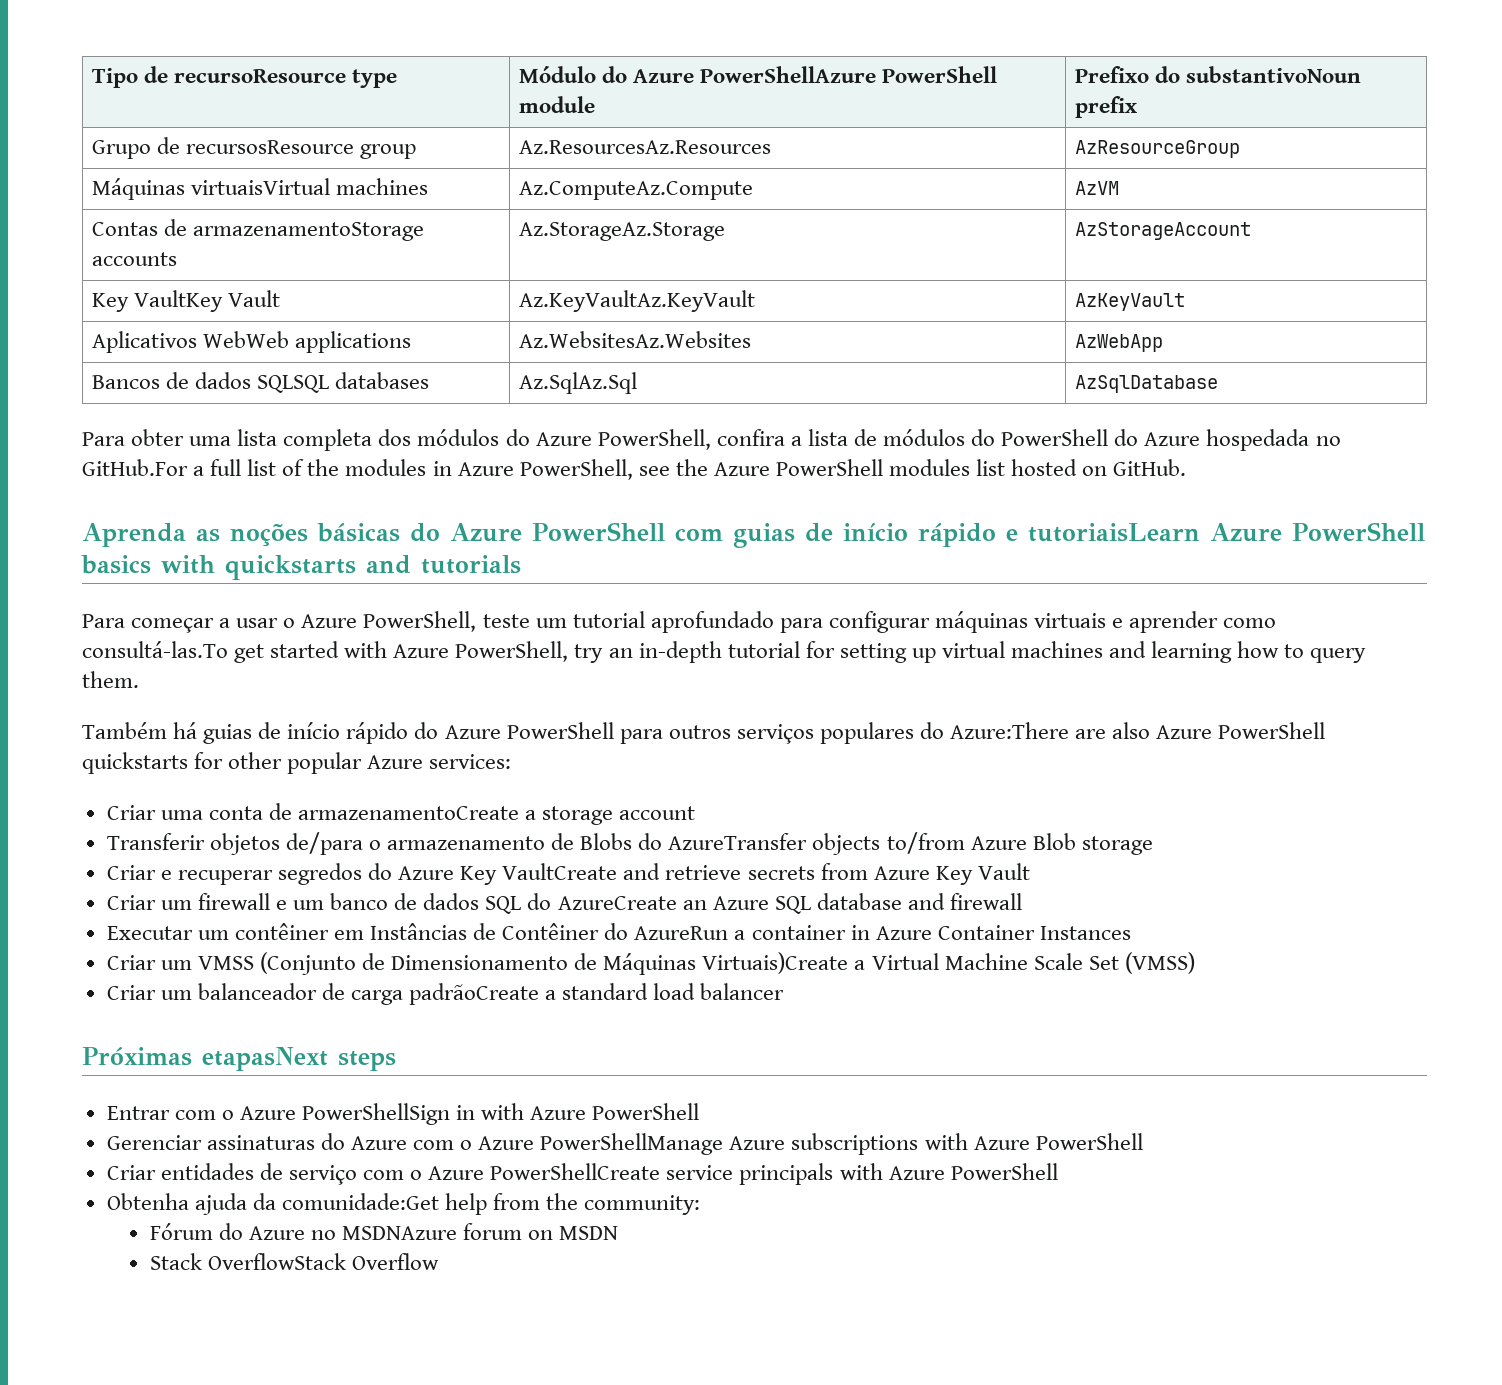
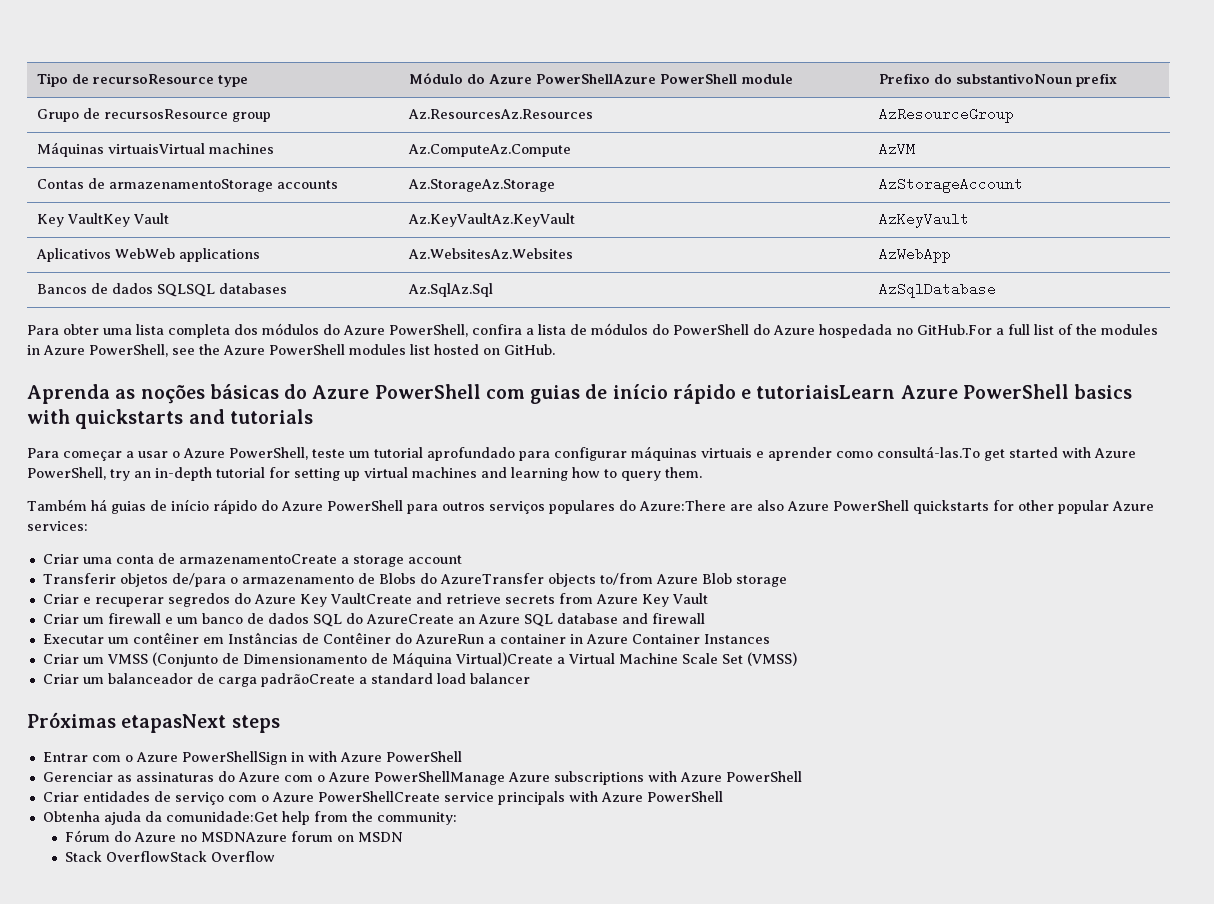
- Criar um VMSS (Conjunto de Dimensionamento de Máquinas Virtuais)Create a Virtual Machine Scale Set (VMSS)
+ Criar um VMSS (Conjunto de Dimensionamento de Máquina Virtual)Create a Virtual Machine Scale Set (VMSS)
- Gerenciar assinaturas do Azure com o Azure PowerShellManage Azure subscriptions with Azure PowerShell
+ Gerenciar as assinaturas do Azure com o Azure PowerShellManage Azure subscriptions with Azure PowerShell

